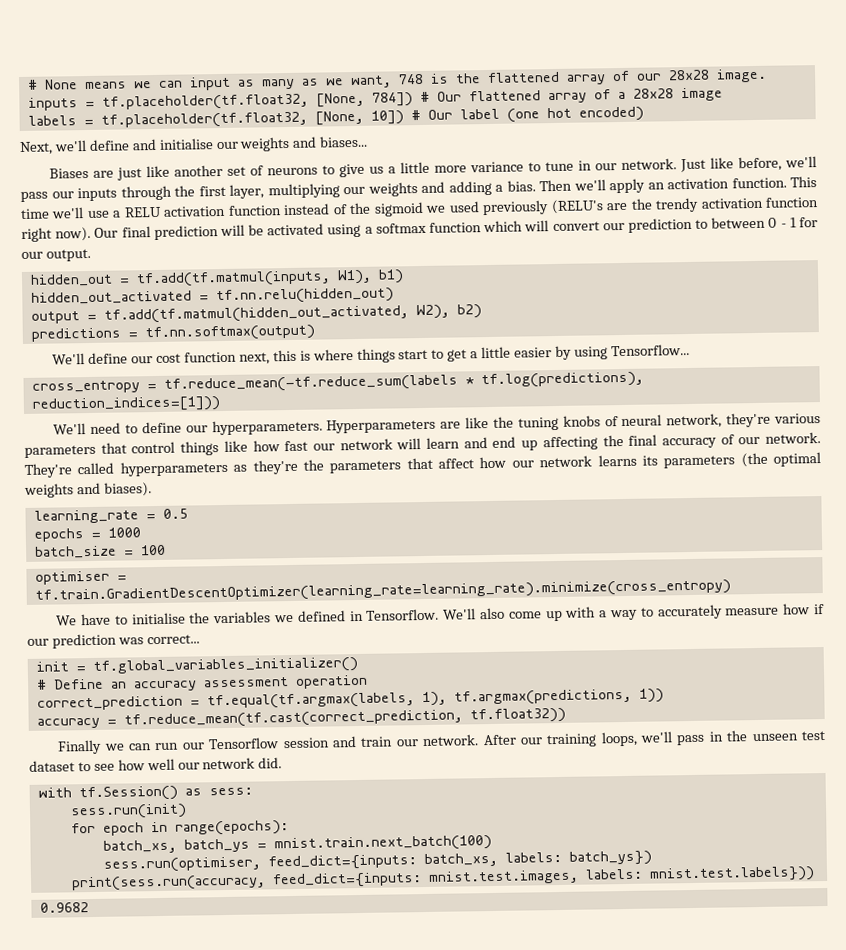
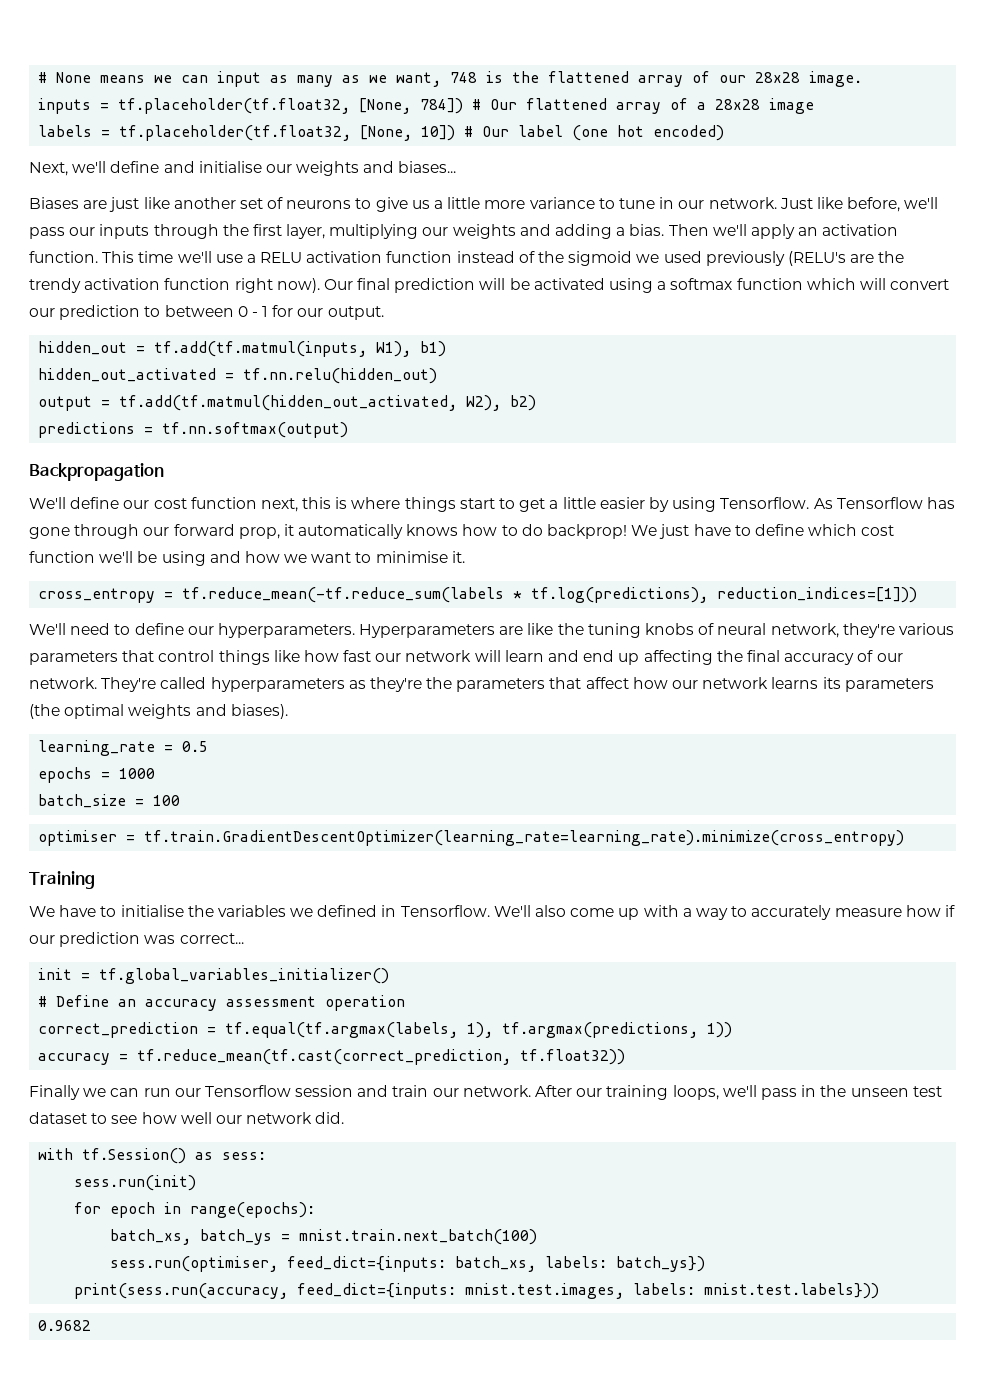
+ Backpropagation
- We'll define our cost function next, this is where things start to get a little easier by using Tensorflow...
+ We'll define our cost function next, this is where things start to get a little easier by using Tensorflow. As Tensorflow has gone through our forward prop, it automatically knows how to do backprop! We just have to define which cost function we'll be using and how we want to minimise it.
+ Training

